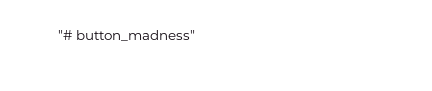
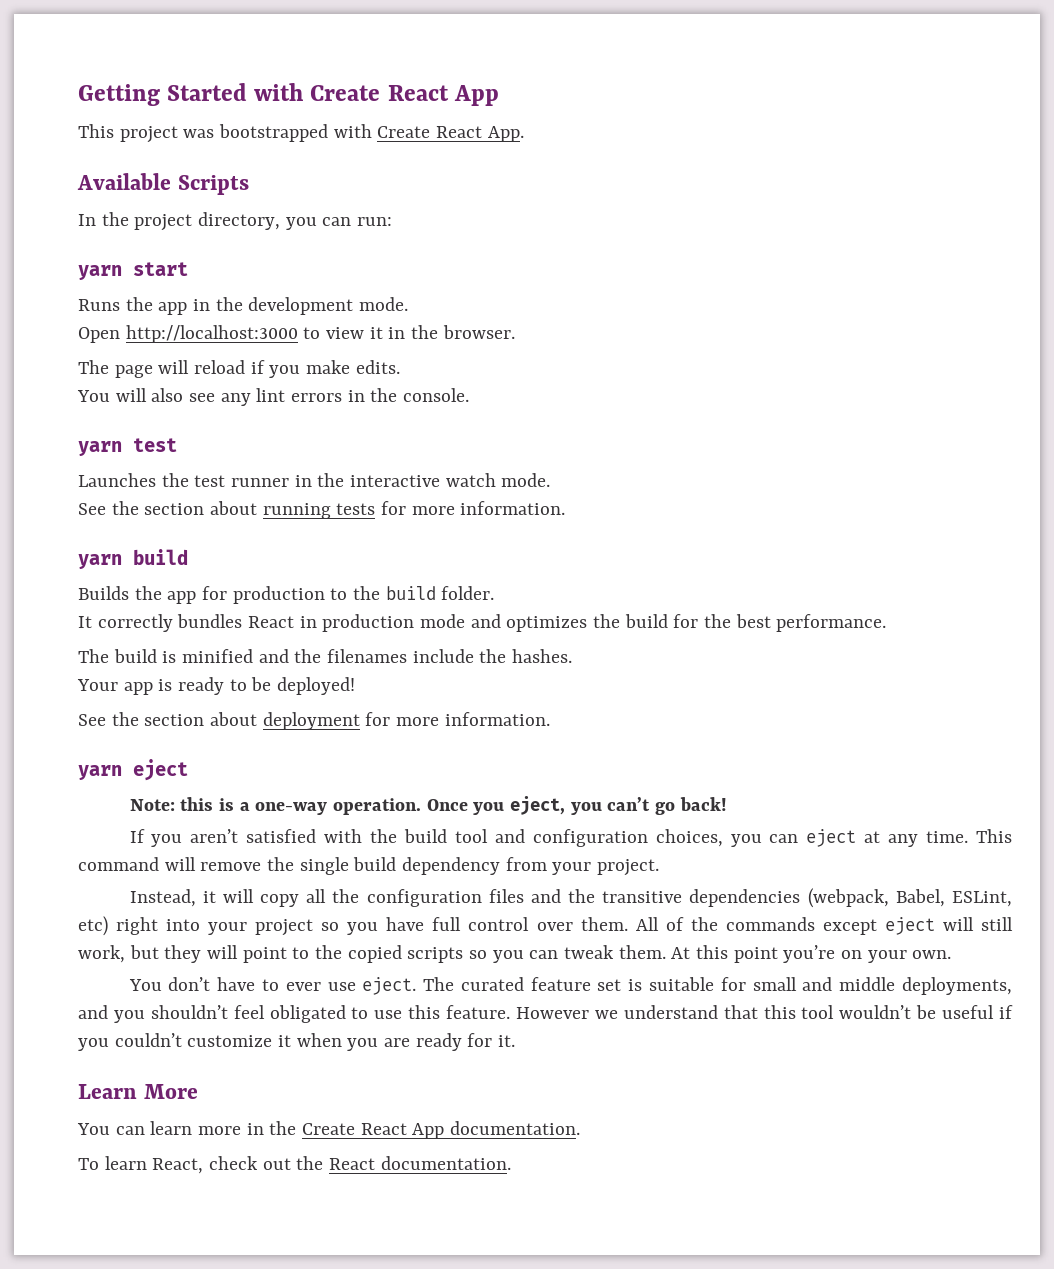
- "# button_madness"
+ Getting Started with Create React App
+ This project was bootstrapped with Create React App.
+ Available Scripts
+ In the project directory, you can run:
+ yarn start
+ Runs the app in the development mode.
+ Open http://localhost:3000 to view it in the browser.
+ The page will reload if you make edits.
+ You will also see any lint errors in the console.
+ yarn test
+ Launches the test runner in the interactive watch mode.
+ See the section about running tests for more information.
+ yarn build
+ Builds the app for production to the build folder.
+ It correctly bundles React in production mode and optimizes the build for the best performance.
+ The build is minified and the filenames include the hashes.
+ Your app is ready to be deployed!
+ See the section about deployment for more information.
+ yarn eject
+ Note: this is a one-way operation. Once you eject, you can’t go back!
+ If you aren’t satisfied with the build tool and configuration choices, you can eject at any time. This command will remove the single build dependency from your project.
+ Instead, it will copy all the configuration files and the transitive dependencies (webpack, Babel, ESLint, etc) right into your project so you have full control over them. All of the commands except eject will still work, but they will point to the copied scripts so you can tweak them. At this point you’re on your own.
+ You don’t have to ever use eject. The curated feature set is suitable for small and middle deployments, and you shouldn’t feel obligated to use this feature. However we understand that this tool wouldn’t be useful if you couldn’t customize it when you are ready for it.
+ Learn More
+ You can learn more in the Create React App documentation.
+ To learn React, check out the React documentation.

